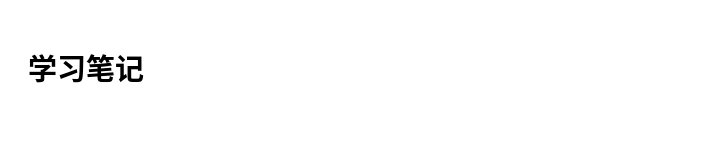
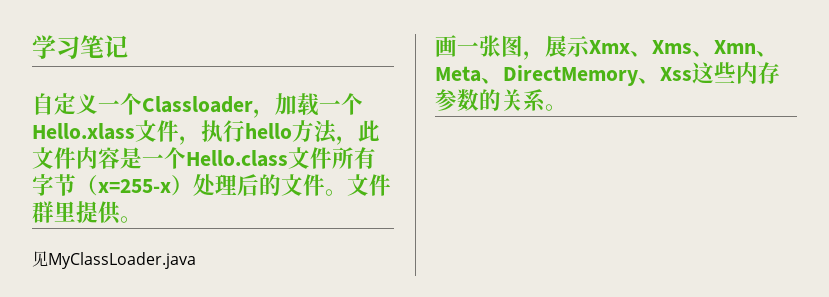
+ 自定义一个Classloader，加载一个Hello.xlass文件，执行hello方法，此文件内容是一个Hello.class文件所有字节（x=255-x）处理后的文件。文件群里提供。
+ 见MyClassLoader.java
+ 画一张图，展示Xmx、Xms、Xmn、Meta、DirectMemory、Xss这些内存参数的关系。

